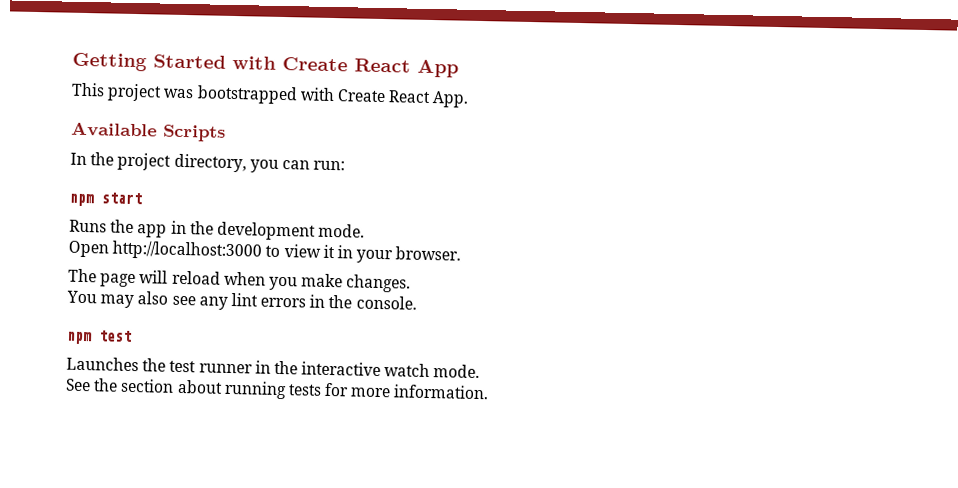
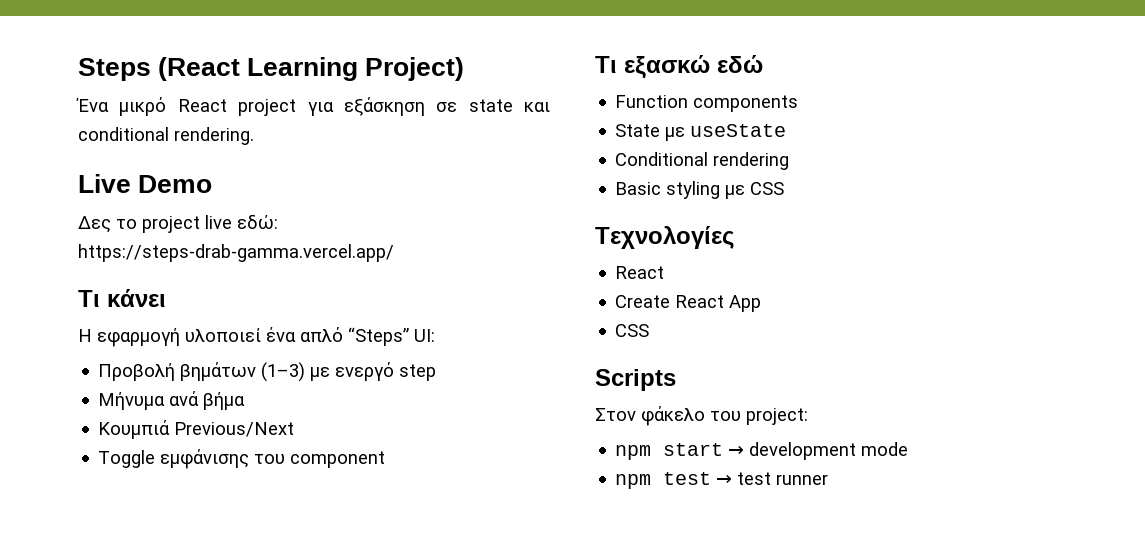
- Getting Started with Create React App
- This project was bootstrapped with Create React App.
- Available Scripts
- In the project directory, you can run:
- npm start
- Runs the app in the development mode.
- Open http://localhost:3000 to view it in your browser.
- The page will reload when you make changes.
- You may also see any lint errors in the console.
- npm test
- Launches the test runner in the interactive watch mode.
- See the section about running tests for more information.
+ Steps (React Learning Project)
+ Ένα μικρό React project για εξάσκηση σε state και conditional rendering.
+ Live Demo
+ Δες το project live εδώ: https://steps-drab-gamma.vercel.app/
+ Τι κάνει
+ Η εφαρμογή υλοποιεί ένα απλό “Steps” UI:
+ Προβολή βημάτων (1–3) με ενεργό step
+ Μήνυμα ανά βήμα
+ Κουμπιά Previous/Next
+ Toggle εμφάνισης του component
+ Τι εξασκώ εδώ
+ Function components
+ State με useState
+ Conditional rendering
+ Basic styling με CSS
+ Τεχνολογίες
+ React
+ Create React App
+ CSS
+ Scripts
+ Στον φάκελο του project:
+ npm start → development mode
+ npm test → test runner

